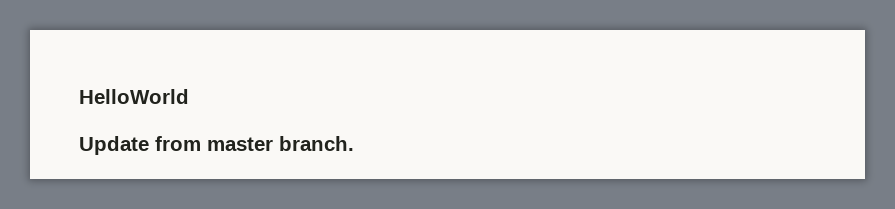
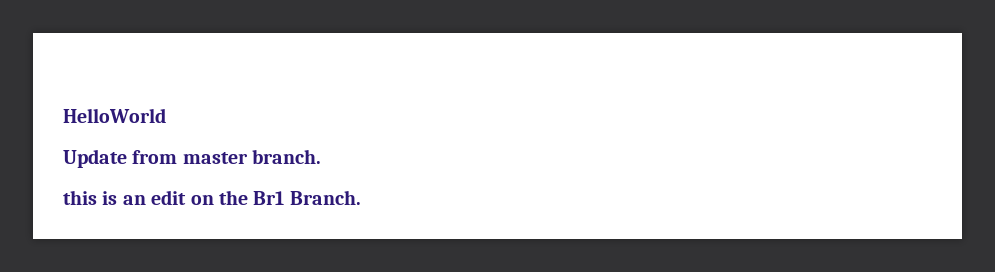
+ this is an edit on the Br1 Branch.

